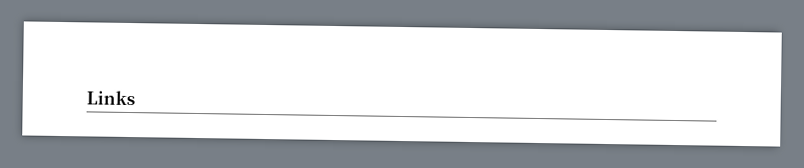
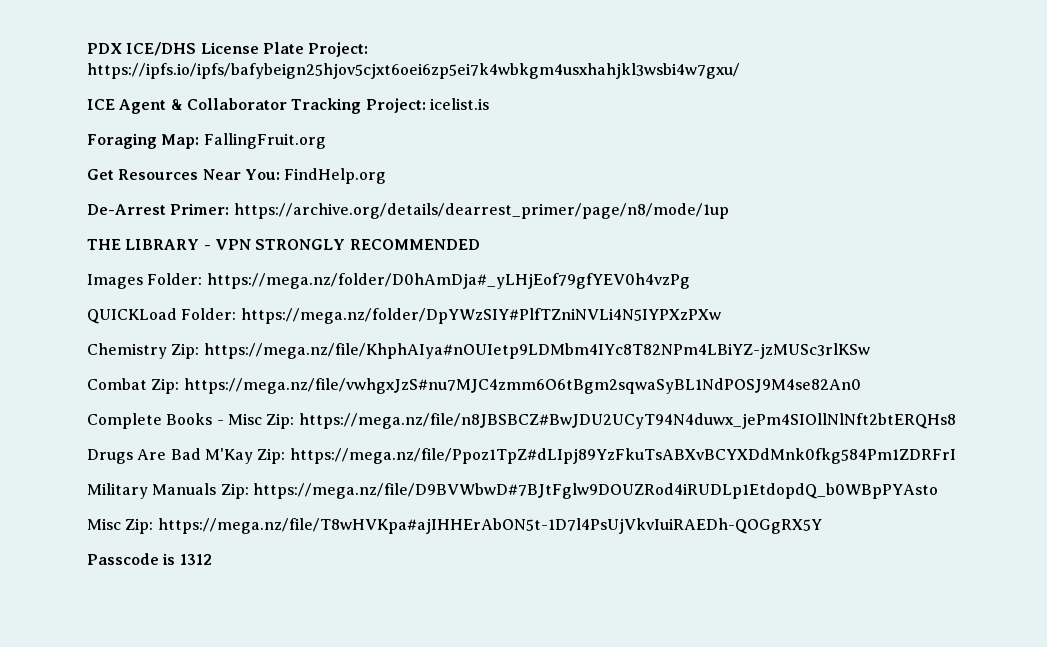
- Links
+ PDX ICE/DHS License Plate Project: https://ipfs.io/ipfs/bafybeign25hjov5cjxt6oei6zp5ei7k4wbkgm4usxhahjkl3wsbi4w7gxu/
+ ICE Agent & Collaborator Tracking Project: icelist.is
+ Foraging Map: FallingFruit.org
+ Get Resources Near You: FindHelp.org
+ De-Arrest Primer: https://archive.org/details/dearrest_primer/page/n8/mode/1up
+ THE LIBRARY - VPN STRONGLY RECOMMENDED
+ Images Folder: https://mega.nz/folder/D0hAmDja#_yLHjEof79gfYEV0h4vzPg
+ QUICKLoad Folder: https://mega.nz/folder/DpYWzSIY#PlfTZniNVLi4N5IYPXzPXw
+ Chemistry Zip: https://mega.nz/file/KhphAIya#nOUIetp9LDMbm4IYc8T82NPm4LBiYZ-jzMUSc3rlKSw
+ Combat Zip: https://mega.nz/file/vwhgxJzS#nu7MJC4zmm6O6tBgm2sqwaSyBL1NdPOSJ9M4se82An0
+ Complete Books - Misc Zip: https://mega.nz/file/n8JBSBCZ#BwJDU2UCyT94N4duwx_jePm4SIOllNlNft2btERQHs8
+ Drugs Are Bad M'Kay Zip: https://mega.nz/file/Ppoz1TpZ#dLIpj89YzFkuTsABXvBCYXDdMnk0fkg584Pm1ZDRFrI
+ Military Manuals Zip: https://mega.nz/file/D9BVWbwD#7BJtFglw9DOUZRod4iRUDLp1EtdopdQ_b0WBpPYAsto
+ Misc Zip: https://mega.nz/file/T8wHVKpa#ajIHHErAbON5t-1D7l4PsUjVkvIuiRAEDh-QOGgRX5Y
+ Passcode is 1312

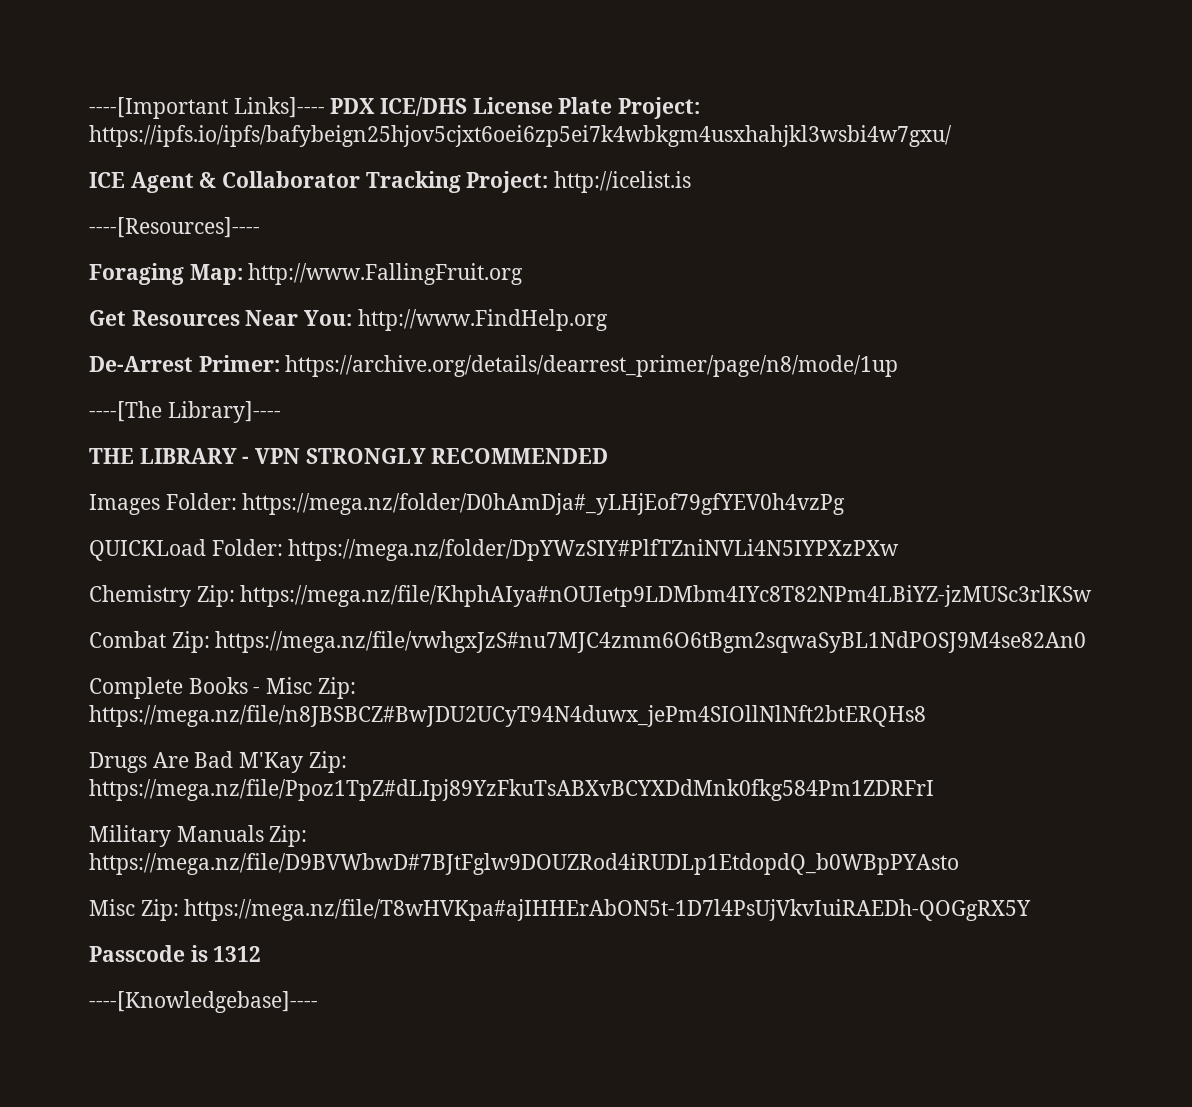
- PDX ICE/DHS License Plate Project: https://ipfs.io/ipfs/bafybeign25hjov5cjxt6oei6zp5ei7k4wbkgm4usxhahjkl3wsbi4w7gxu/
+ ----[Important Links]---- PDX ICE/DHS License Plate Project: https://ipfs.io/ipfs/bafybeign25hjov5cjxt6oei6zp5ei7k4wbkgm4usxhahjkl3wsbi4w7gxu/
- ICE Agent & Collaborator Tracking Project: icelist.is
+ ICE Agent & Collaborator Tracking Project: http://icelist.is
+ ----[Resources]----
- Foraging Map: FallingFruit.org
+ Foraging Map: http://www.FallingFruit.org
- Get Resources Near You: FindHelp.org
+ Get Resources Near You: http://www.FindHelp.org
+ ----[The Library]----
+ ----[Knowledgebase]----

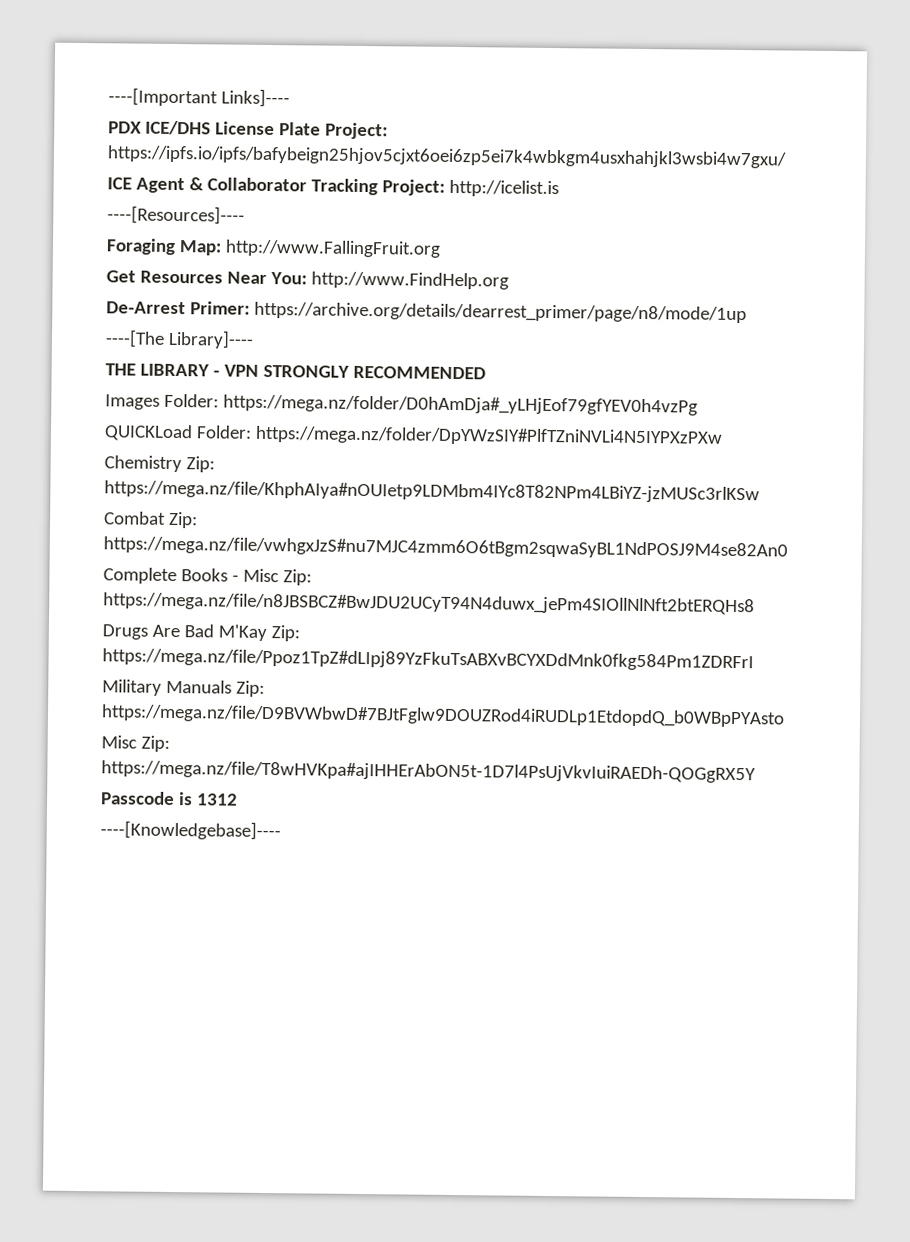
- ----[Important Links]---- PDX ICE/DHS License Plate Project: https://ipfs.io/ipfs/bafybeign25hjov5cjxt6oei6zp5ei7k4wbkgm4usxhahjkl3wsbi4w7gxu/
+ ----[Important Links]----
+ PDX ICE/DHS License Plate Project: https://ipfs.io/ipfs/bafybeign25hjov5cjxt6oei6zp5ei7k4wbkgm4usxhahjkl3wsbi4w7gxu/

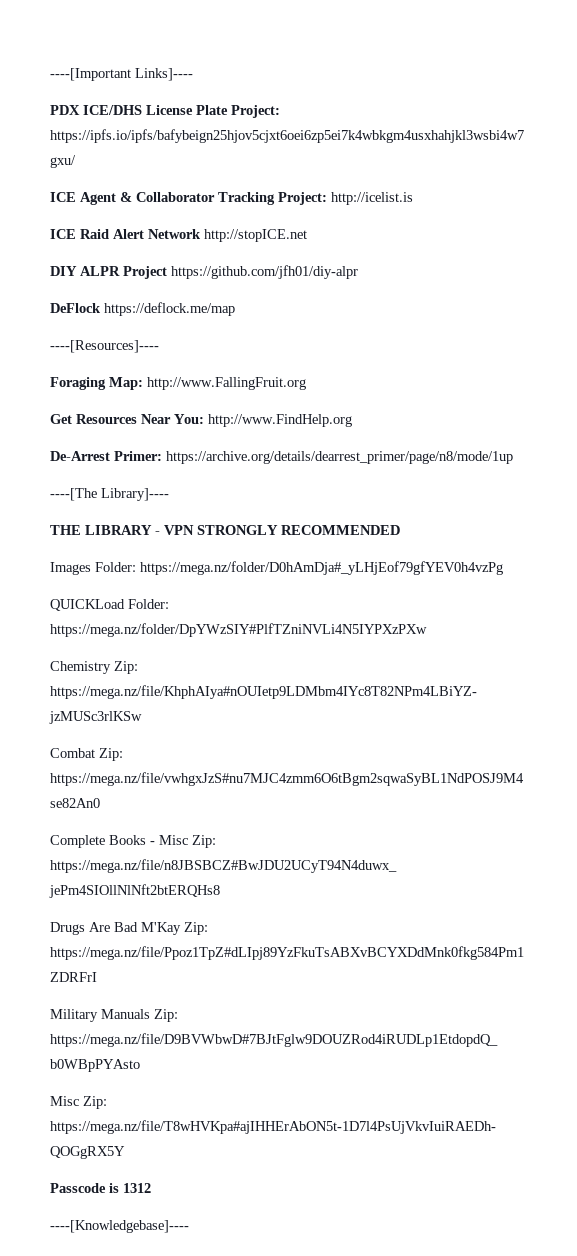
+ ICE Raid Alert Network http://stopICE.net
+ DIY ALPR Project https://github.com/jfh01/diy-alpr
+ DeFlock https://deflock.me/map

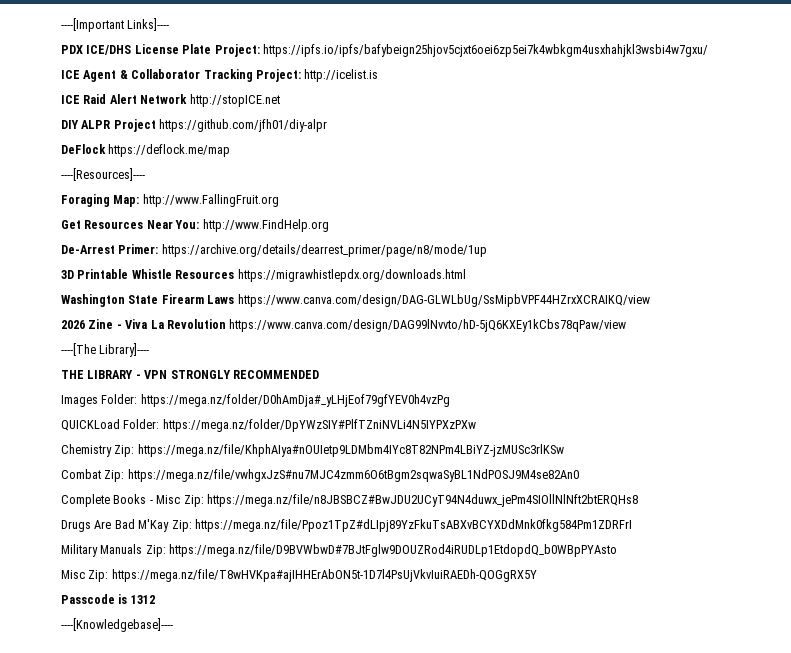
+ 3D Printable Whistle Resources https://migrawhistlepdx.org/downloads.html
+ Washington State Firearm Laws https://www.canva.com/design/DAG-GLWLbUg/SsMipbVPF44HZrxXCRAIKQ/view
+ 2026 Zine - Viva La Revolution https://www.canva.com/design/DAG99lNvvto/hD-5jQ6KXEy1kCbs78qPaw/view

